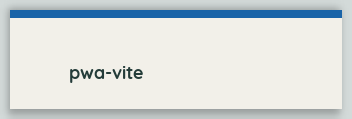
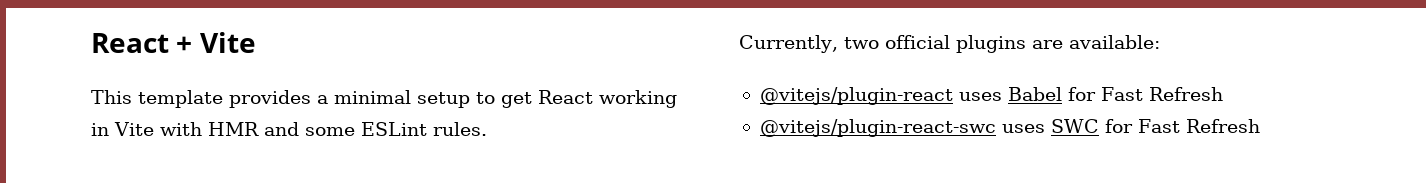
- pwa-vite
+ React + Vite
+ This template provides a minimal setup to get React working in Vite with HMR and some ESLint rules.
+ Currently, two official plugins are available:
+ @vitejs/plugin-react uses Babel for Fast Refresh
+ @vitejs/plugin-react-swc uses SWC for Fast Refresh

